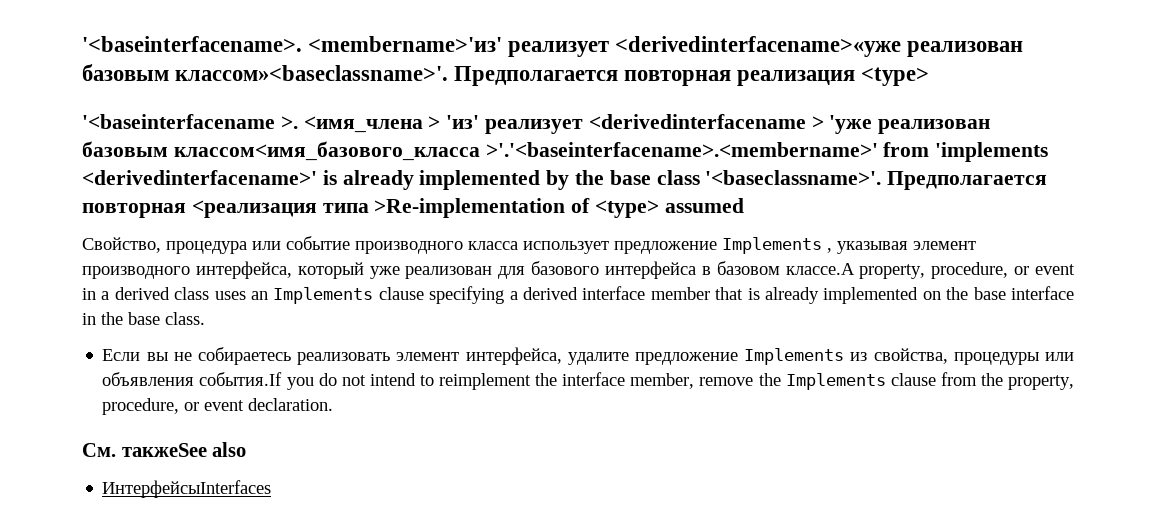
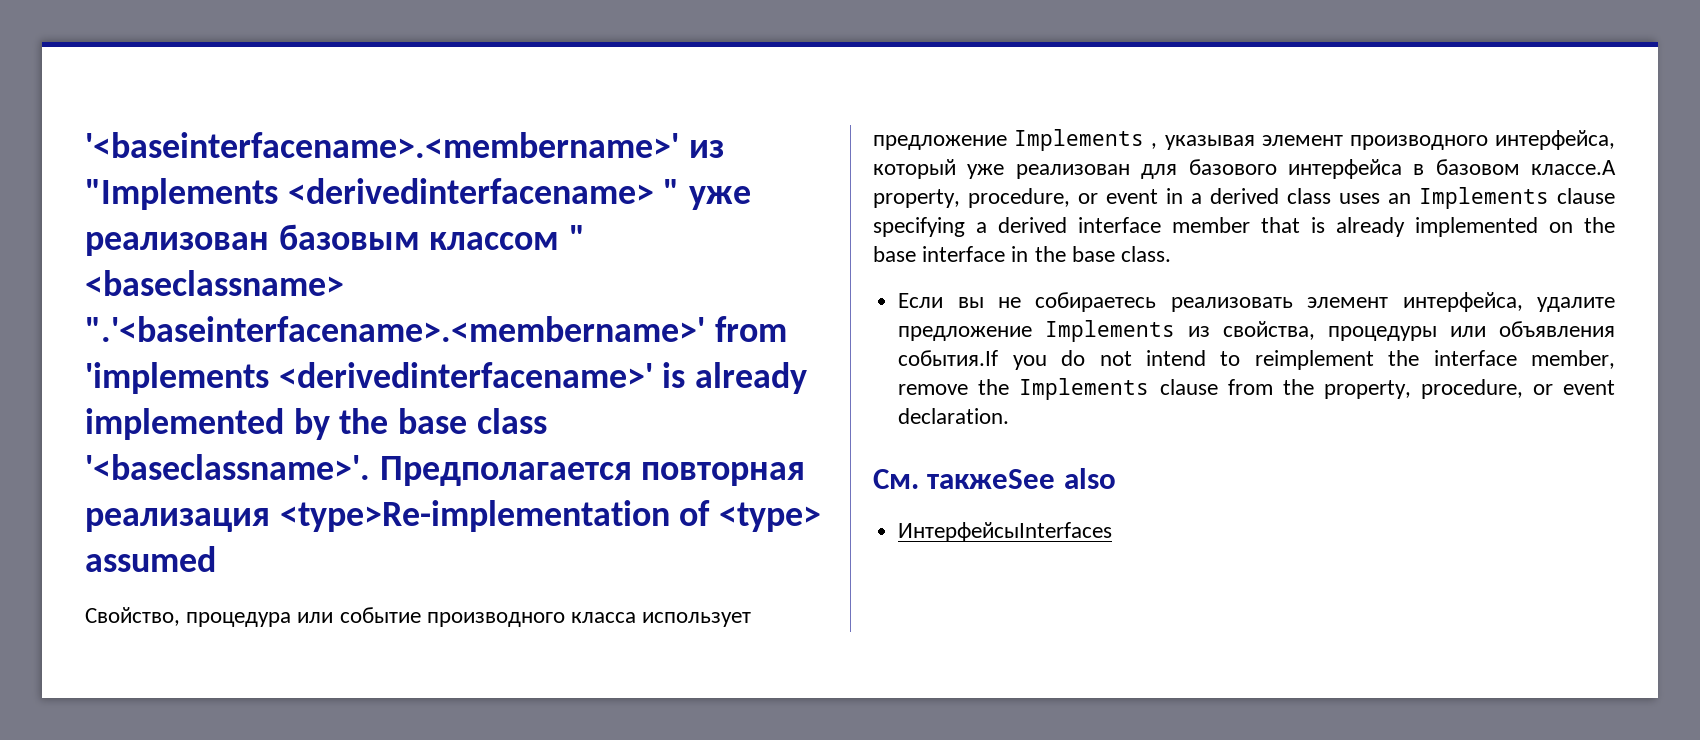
- '<baseinterfacename>. <membername>'из' реализует <derivedinterfacename>«уже реализован базовым классом»<baseclassname>'. Предполагается повторная реализация <type>
- '<baseinterfacename >. <имя_члена > 'из' реализует <derivedinterfacename > 'уже реализован базовым классом<имя_базового_класса >'.'<baseinterfacename>.<membername>' from 'implements <derivedinterfacename>' is already implemented by the base class '<baseclassname>'.
+ '<baseinterfacename>.<membername>' из "Implements <derivedinterfacename> " уже реализован базовым классом " <baseclassname> ".'<baseinterfacename>.<membername>' from 'implements <derivedinterfacename>' is already implemented by the base class '<baseclassname>'.
- Предполагается повторная <реализация типа >Re-implementation of <type> assumed
+ Предполагается повторная реализация <type>Re-implementation of <type> assumed

